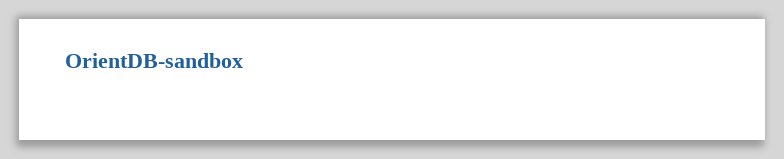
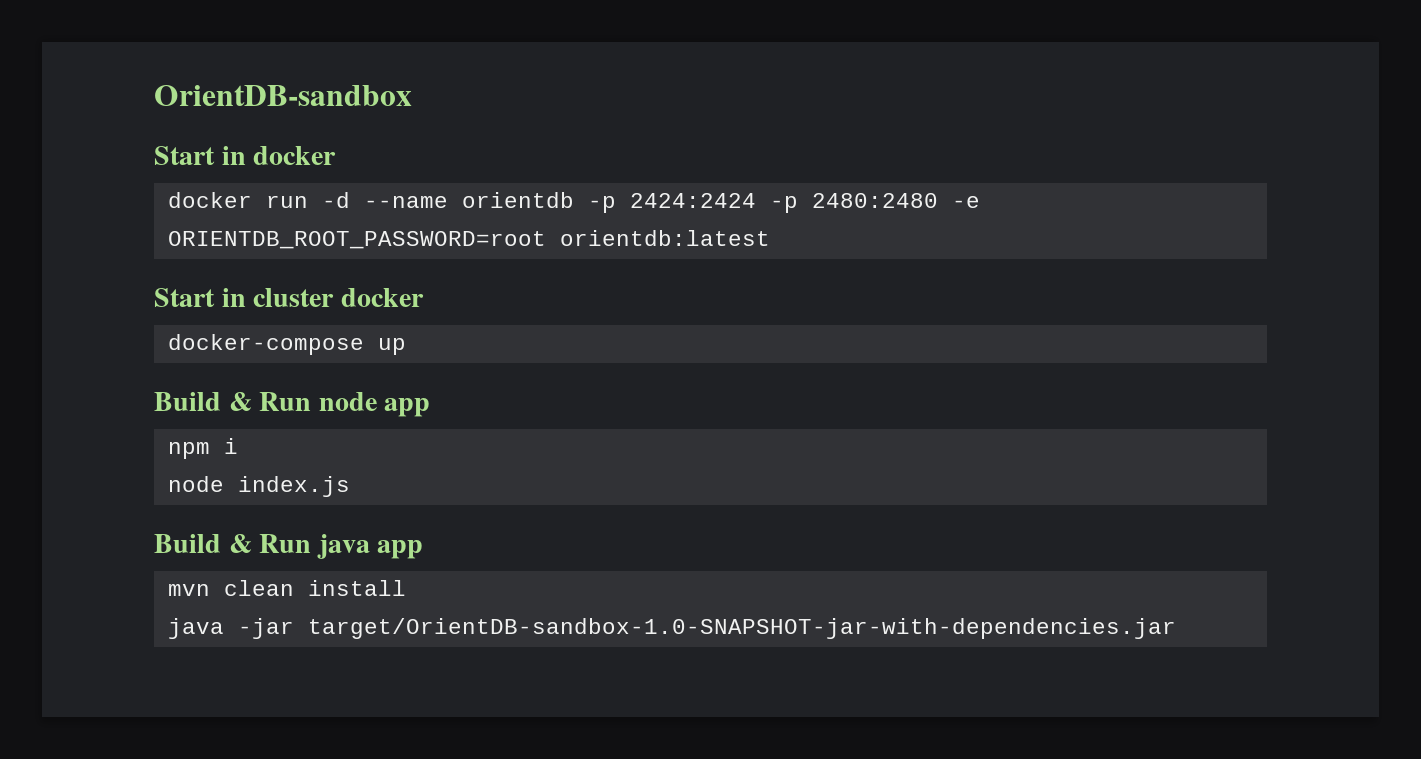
+ Start in docker
+ docker run -d --name orientdb -p 2424:2424 -p 2480:2480 -e ORIENTDB_ROOT_PASSWORD=root orientdb:latest
+ Start in cluster docker
+ docker-compose up
+ Build & Run node app
+ npm i
+ node index.js
+ Build & Run java app
+ mvn clean install
+ java -jar target/OrientDB-sandbox-1.0-SNAPSHOT-jar-with-dependencies.jar

